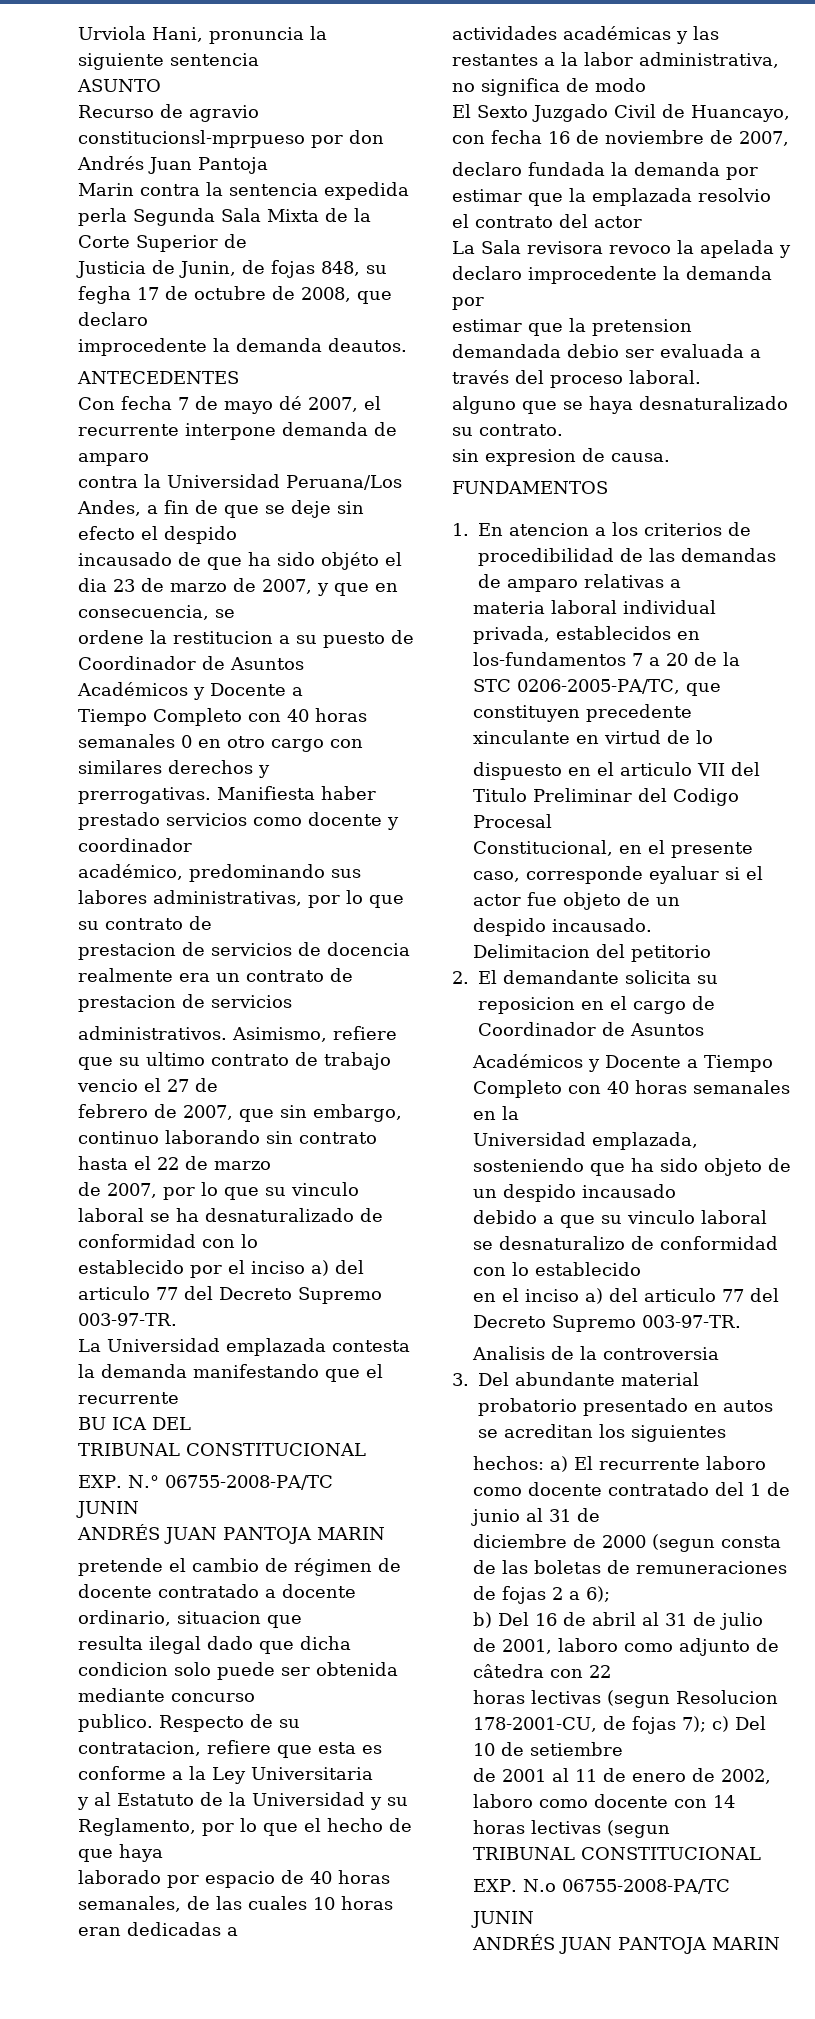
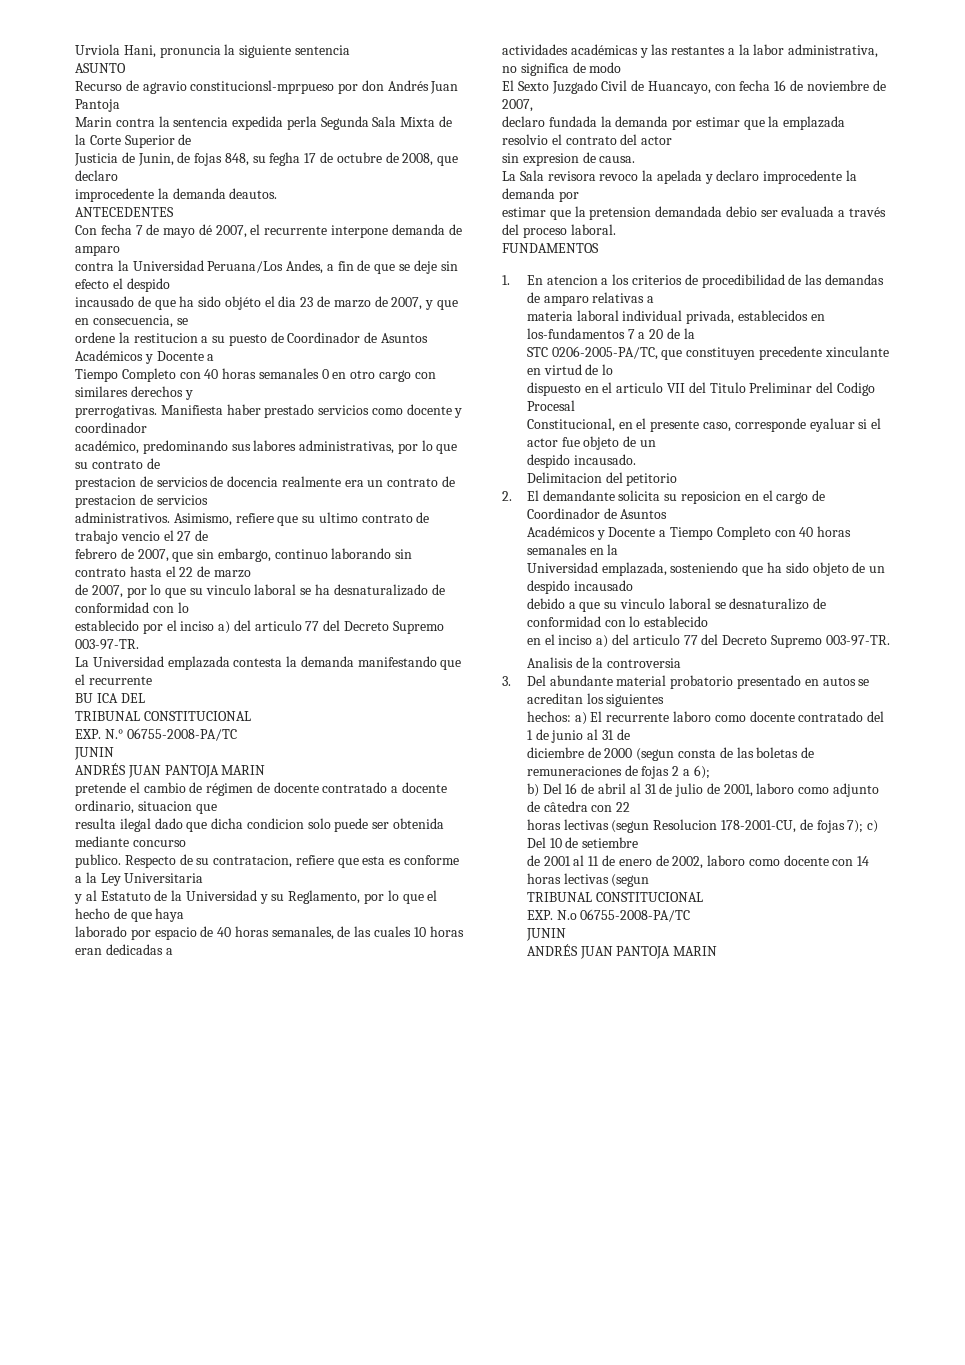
+ sin expresion de causa.
- alguno que se haya desnaturalizado su contrato.
- sin expresion de causa.

